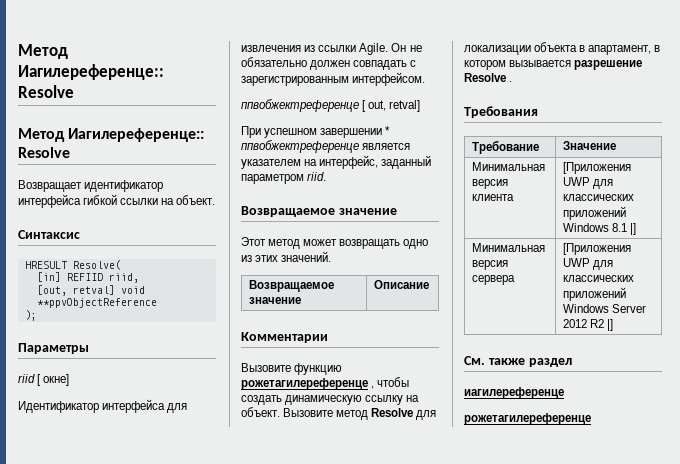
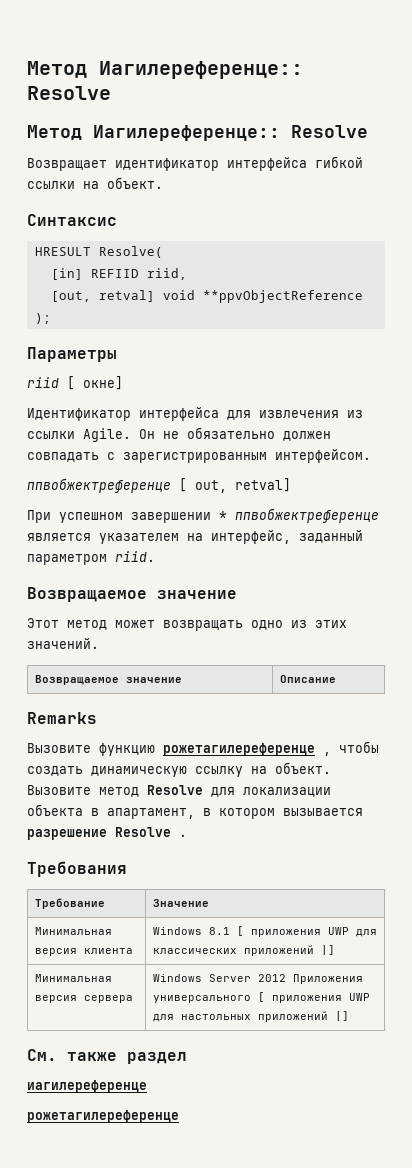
- Комментарии
+ Remarks
- Минимальная версия клиента | [Приложения UWP для классических приложений Windows 8.1 |]
+ Минимальная версия клиента | Windows 8.1 [ приложения UWP для классических приложений |]
- Минимальная версия сервера | [Приложения UWP для классических приложений Windows Server 2012 R2 |]
+ Минимальная версия сервера | Windows Server 2012 Приложения универсального [ приложения UWP для настольных приложений |]

